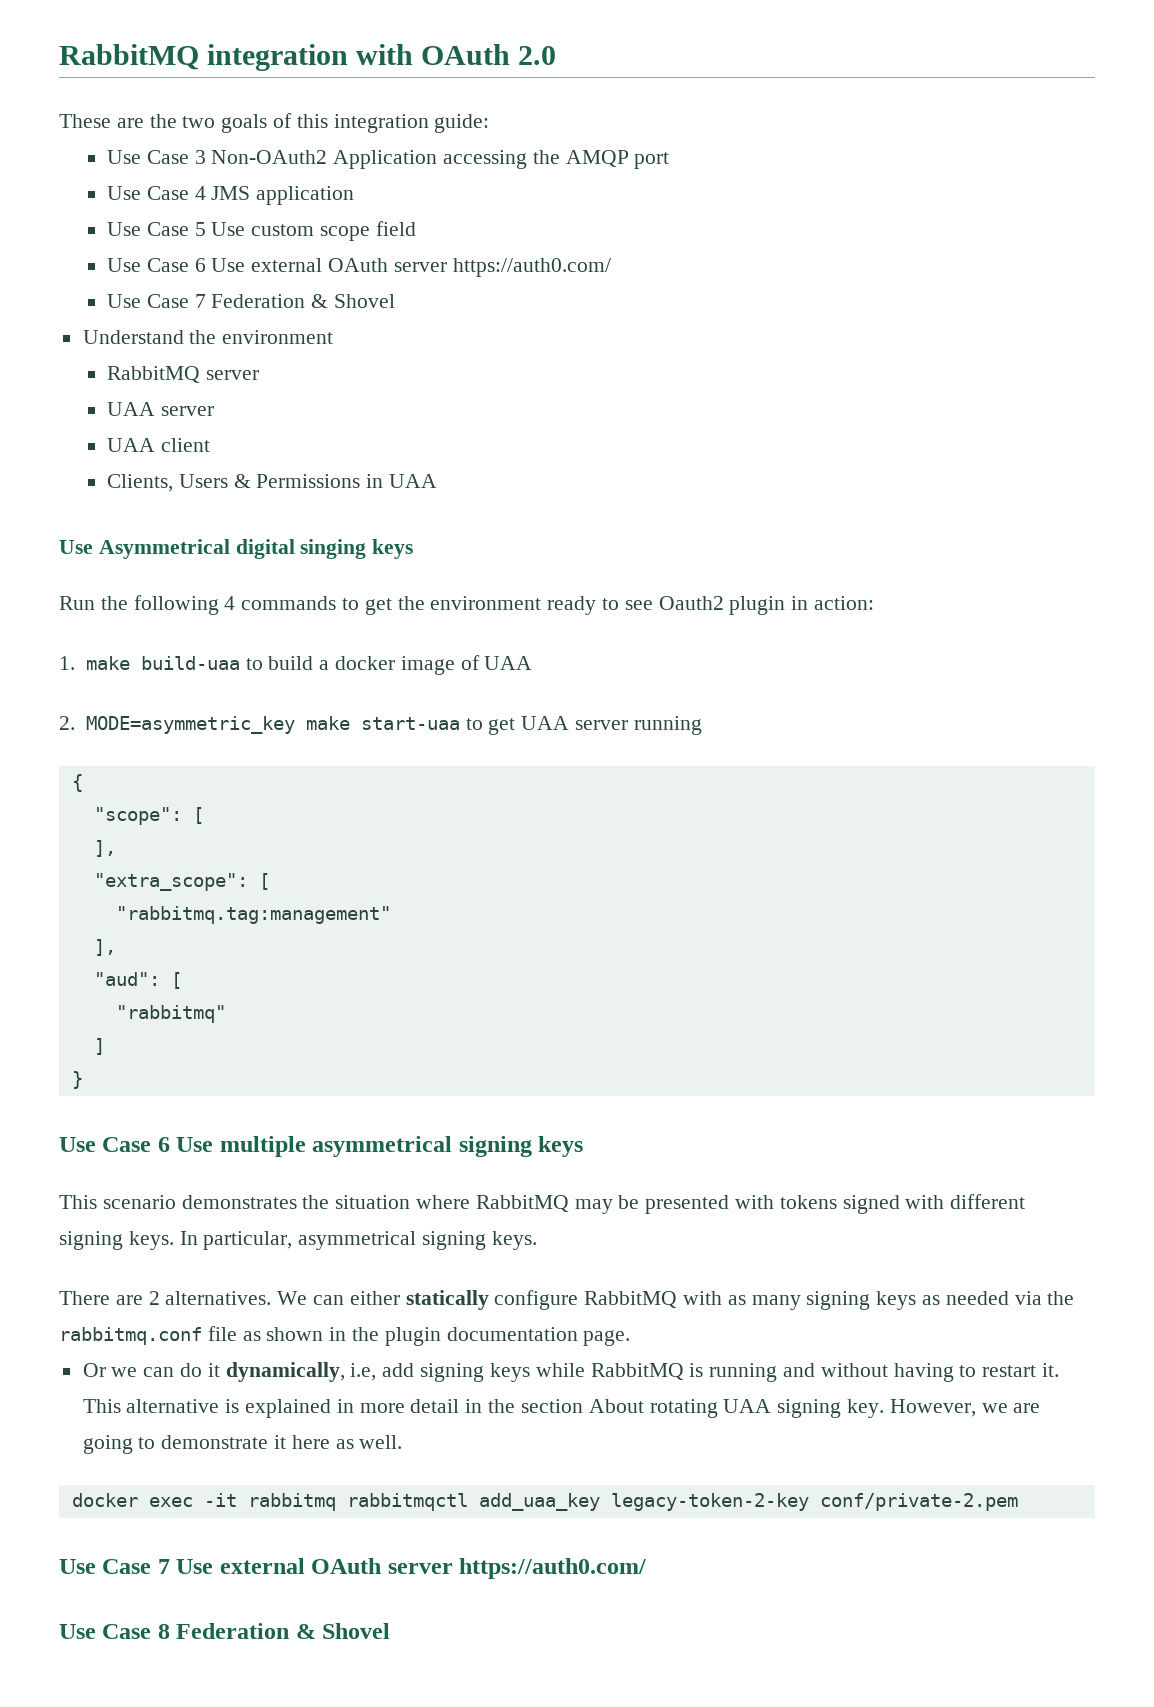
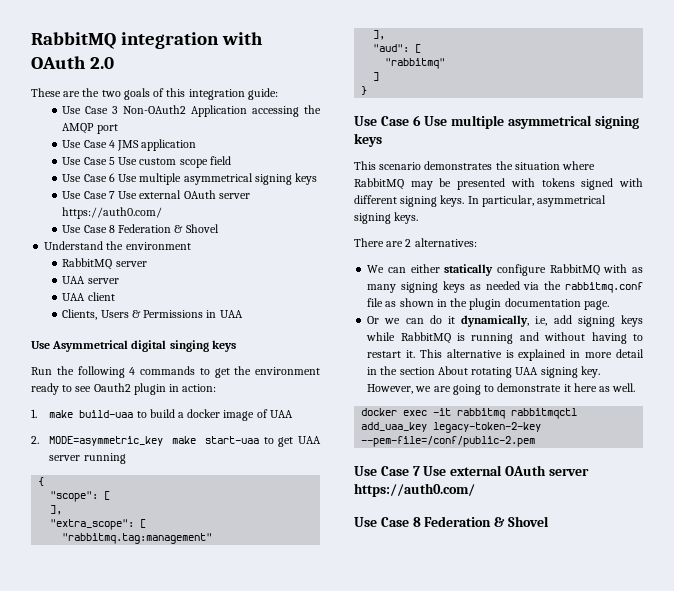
  Use Case 5 Use custom scope field
- Use Case 6 Use external OAuth server https://auth0.com/
- Use Case 7 Federation & Shovel
+ Use Case 6 Use multiple asymmetrical signing keys
+ Use Case 7 Use external OAuth server https://auth0.com/
+ Use Case 8 Federation & Shovel
- There are 2 alternatives. We can either statically configure RabbitMQ with as many signing keys as needed via the rabbitmq.conf file as shown in the plugin documentation page.
+ There are 2 alternatives:
+ We can either statically configure RabbitMQ with as many signing keys as needed via the rabbitmq.conf file as shown in the plugin documentation page.
- docker exec -it rabbitmq rabbitmqctl add_uaa_key legacy-token-2-key conf/private-2.pem
+ docker exec -it rabbitmq rabbitmqctl add_uaa_key legacy-token-2-key --pem-file=/conf/public-2.pem

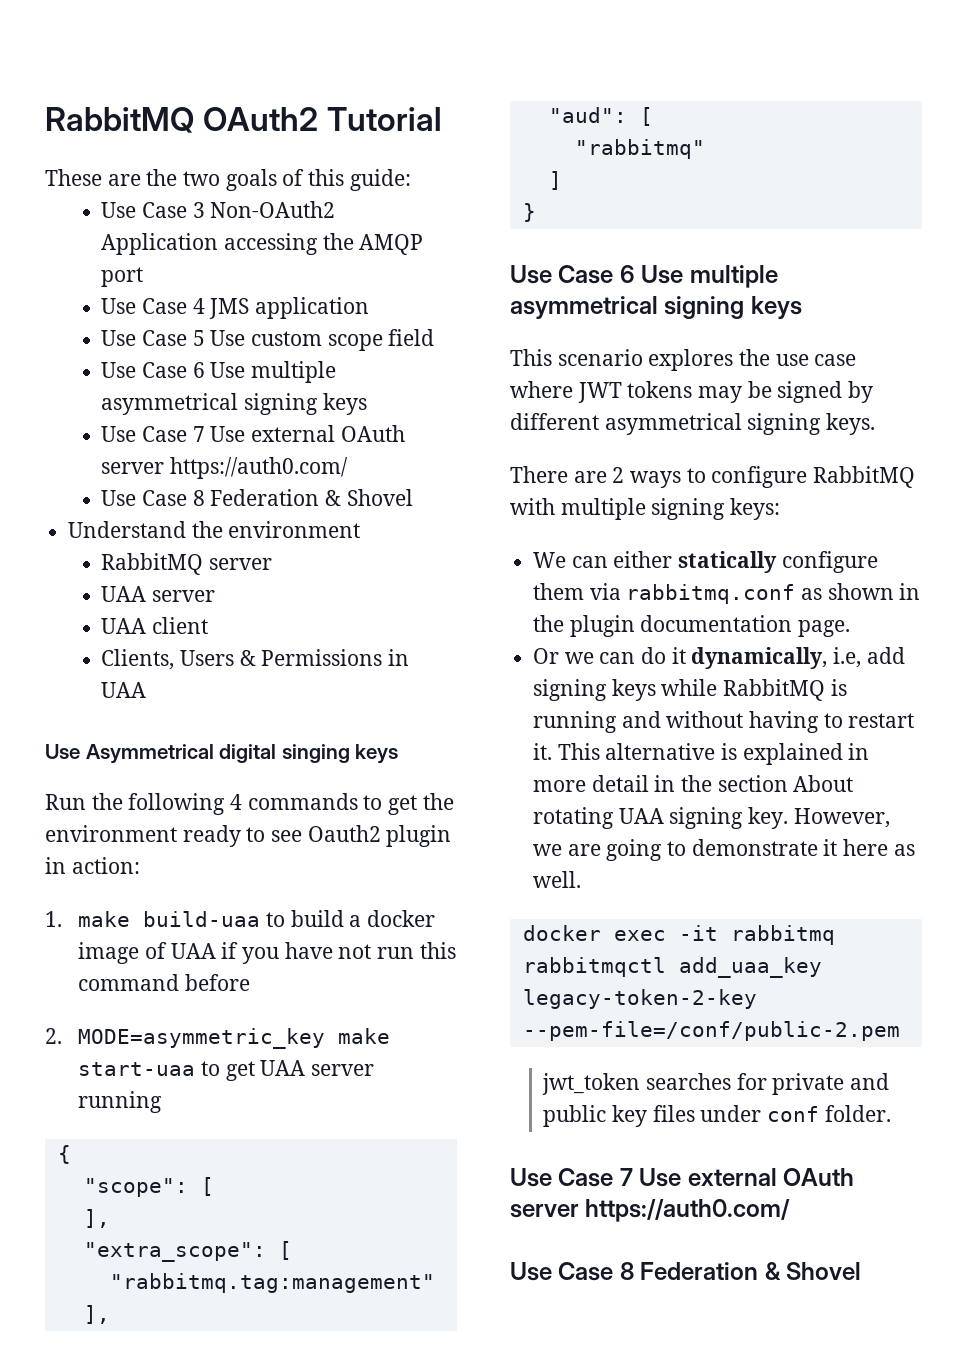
- RabbitMQ integration with OAuth 2.0
+ RabbitMQ OAuth2 Tutorial
- These are the two goals of this integration guide:
+ These are the two goals of this guide:
- 1. make build-uaa to build a docker image of UAA
+ 1. make build-uaa to build a docker image of UAA if you have not run this command before
- This scenario demonstrates the situation where RabbitMQ may be presented with tokens signed with different signing keys. In particular, asymmetrical signing keys.
+ This scenario explores the use case where JWT tokens may be signed by different asymmetrical signing keys.
- There are 2 alternatives:
+ There are 2 ways to configure RabbitMQ with multiple signing keys:
- We can either statically configure RabbitMQ with as many signing keys as needed via the rabbitmq.conf file as shown in the plugin documentation page.
+ We can either statically configure them via rabbitmq.conf as shown in the plugin documentation page.
+ jwt_token searches for private and public key files under conf folder.

